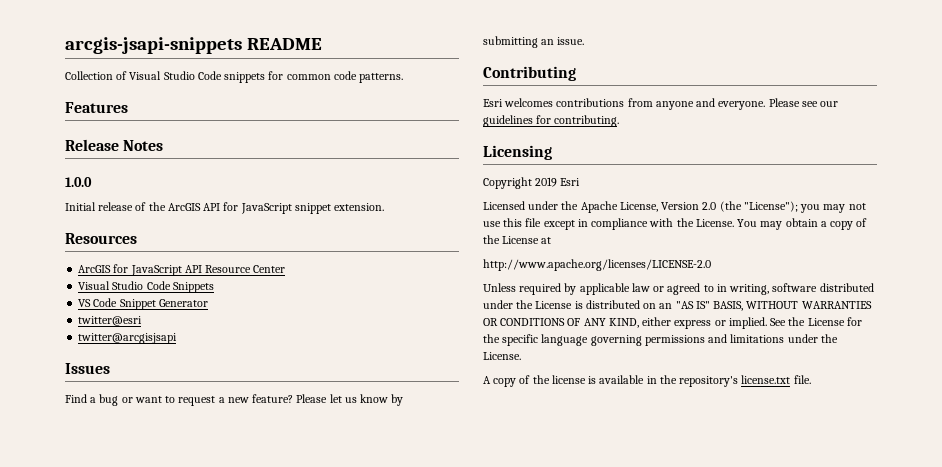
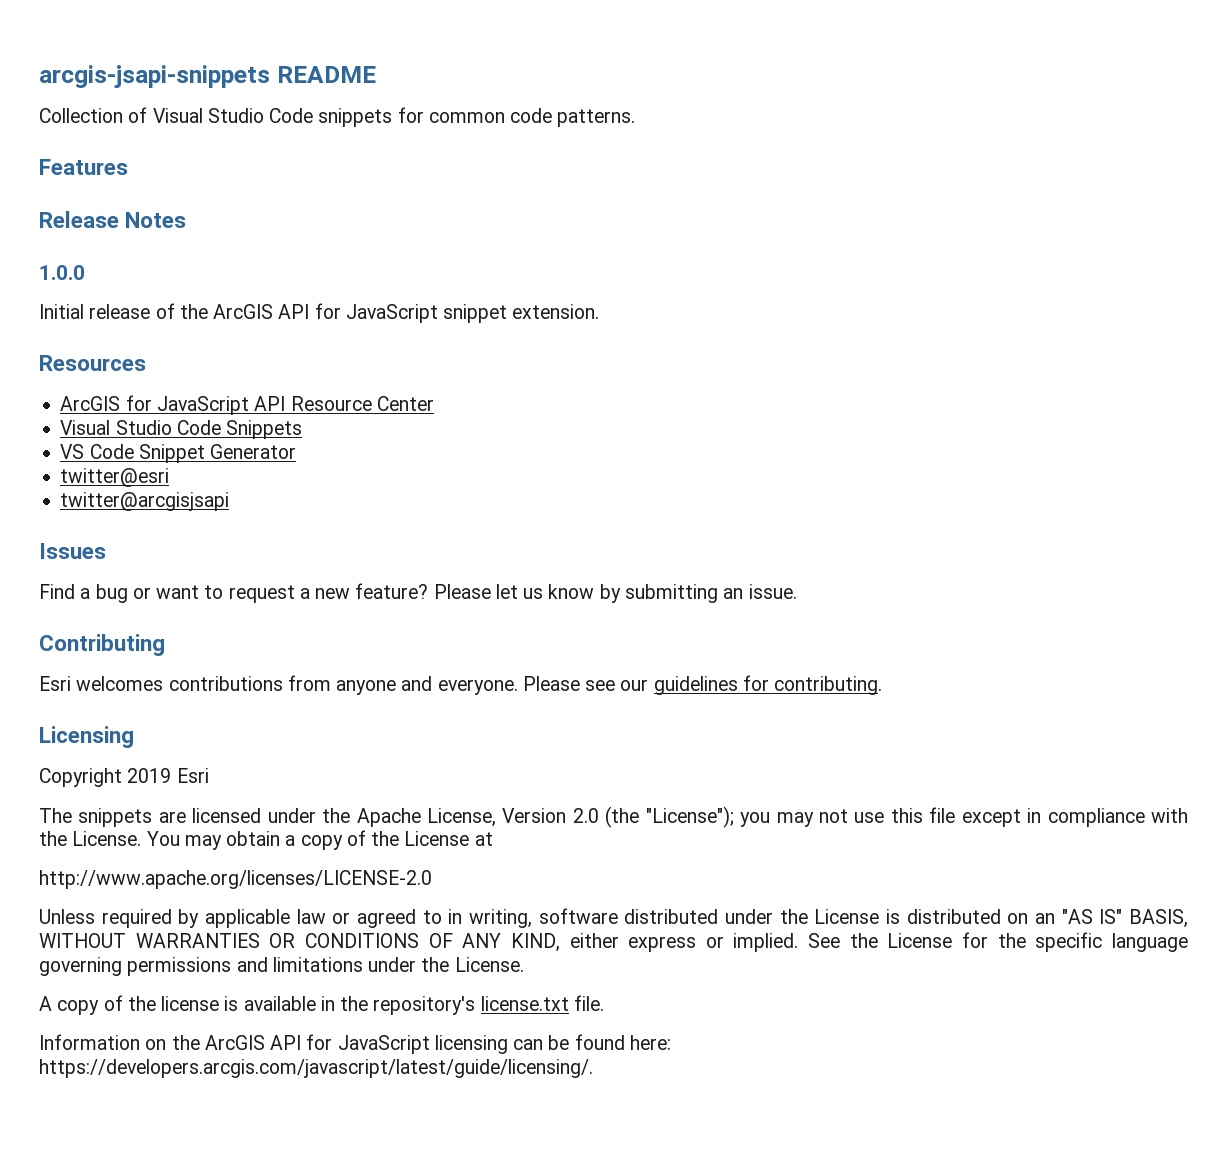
- Licensed under the Apache License, Version 2.0 (the "License"); you may not use this file except in compliance with the License.
+ The snippets are licensed under the Apache License, Version 2.0 (the "License"); you may not use this file except in compliance with the License.
+ Information on the ArcGIS API for JavaScript licensing can be found here: https://developers.arcgis.com/javascript/latest/guide/licensing/.

